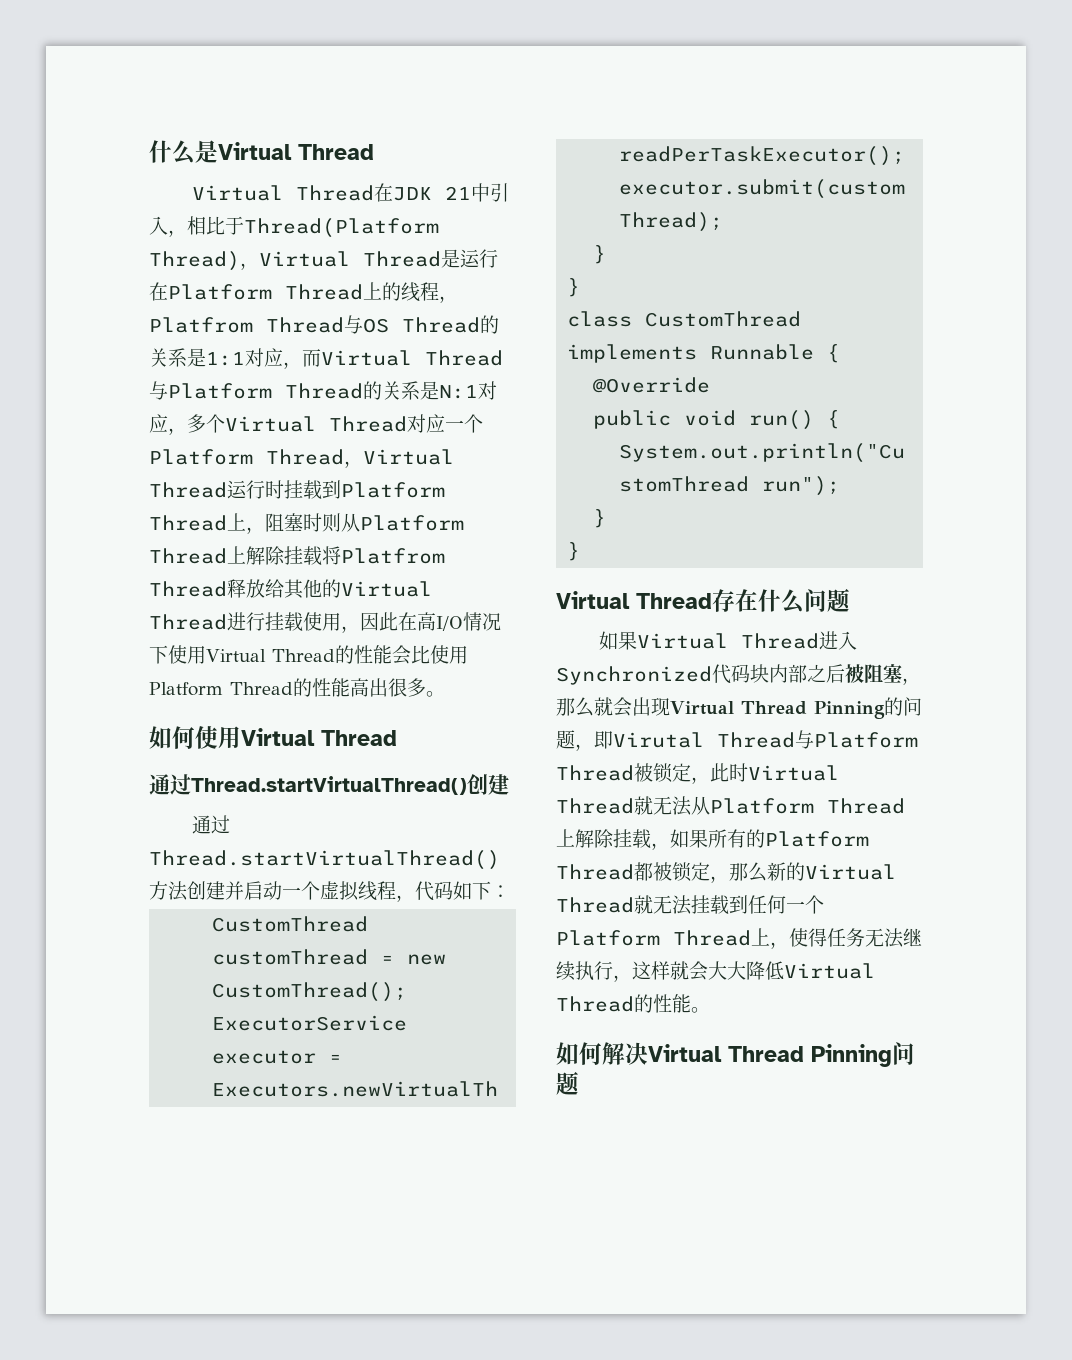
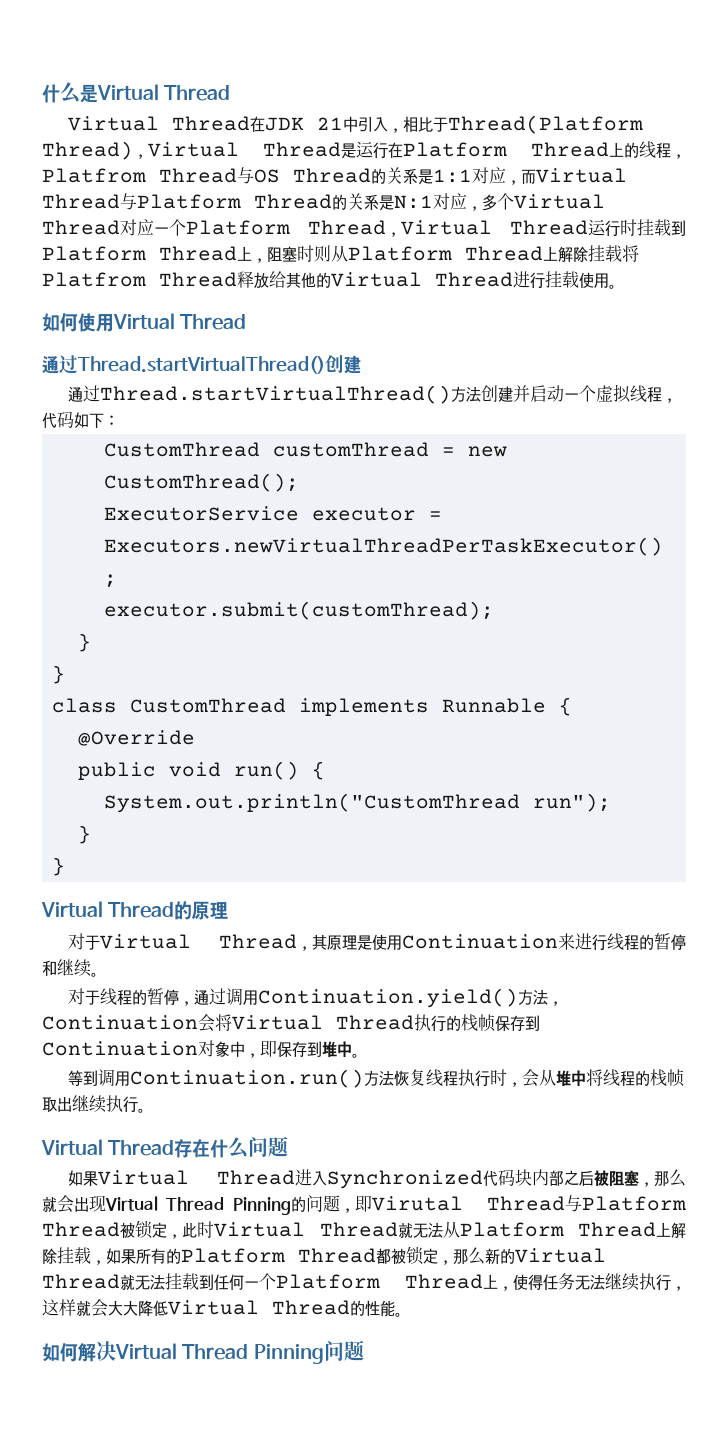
- Virtual Thread在JDK 21中引入，相比于Thread(Platform Thread)，Virtual Thread是运行在Platform Thread上的线程，Platfrom Thread与OS Thread的关系是1:1对应，而Virtual Thread与Platform Thread的关系是N:1对应，多个Virtual Thread对应一个Platform Thread，Virtual Thread运行时挂载到Platform Thread上，阻塞时则从Platform Thread上解除挂载将Platfrom Thread释放给其他的Virtual Thread进行挂载使用，因此在高I/O情况下使用Virtual Thread的性能会比使用Platform Thread的性能高出很多。
+ Virtual Thread在JDK 21中引入，相比于Thread(Platform Thread)，Virtual Thread是运行在Platform Thread上的线程，Platfrom Thread与OS Thread的关系是1:1对应，而Virtual Thread与Platform Thread的关系是N:1对应，多个Virtual Thread对应一个Platform Thread，Virtual Thread运行时挂载到Platform Thread上，阻塞时则从Platform Thread上解除挂载将Platfrom Thread释放给其他的Virtual Thread进行挂载使用。
+ Virtual Thread的原理
+ 对于Virtual Thread，其原理是使用Continuation来进行线程的暂停和继续。
+ 对于线程的暂停，通过调用Continuation.yield()方法，Continuation会将Virtual Thread执行的栈帧保存到Continuation对象中，即保存到堆中。
+ 等到调用Continuation.run()方法恢复线程执行时，会从堆中将线程的栈帧取出继续执行。

